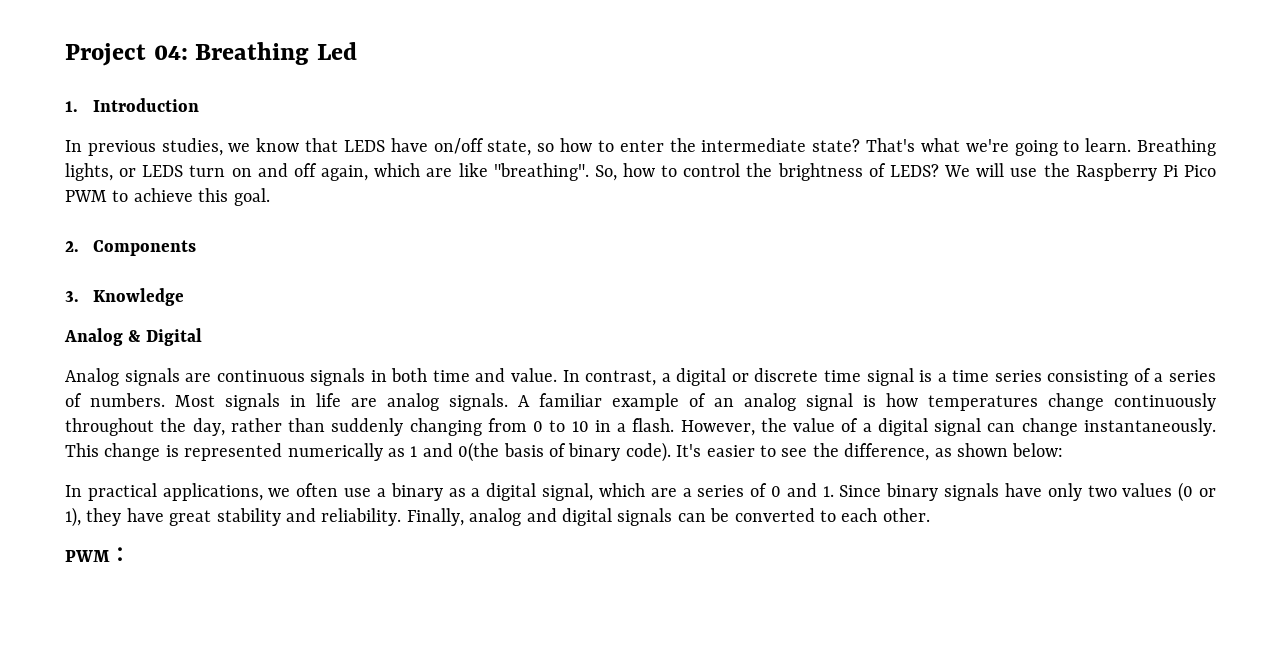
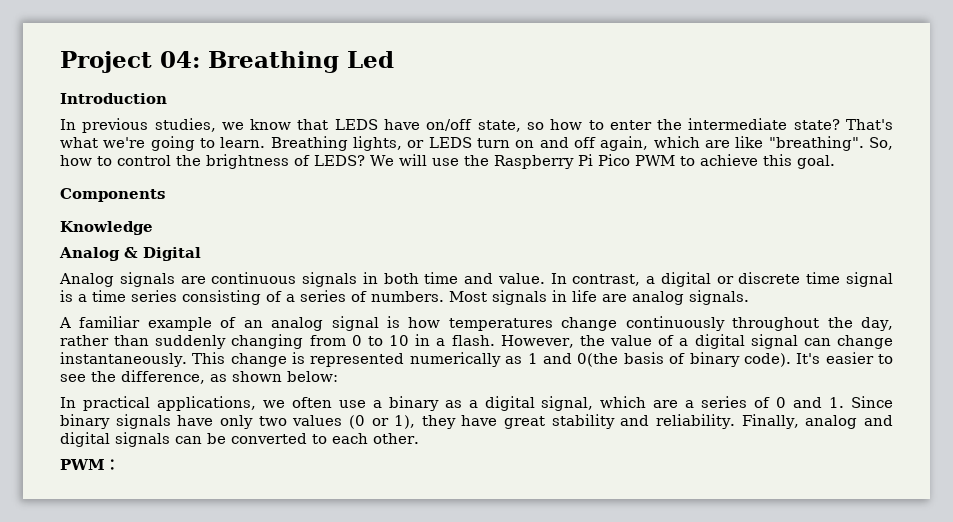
- 1. Introduction
+ Introduction
- 2. Components
+ Components
- 3. Knowledge
+ Knowledge
- Most signals in life are analog signals. A familiar example of an analog signal is how temperatures change continuously throughout the day, rather than suddenly changing from 0 to 10 in a flash.
+ Most signals in life are analog signals.
+ A familiar example of an analog signal is how temperatures change continuously throughout the day, rather than suddenly changing from 0 to 10 in a flash.

